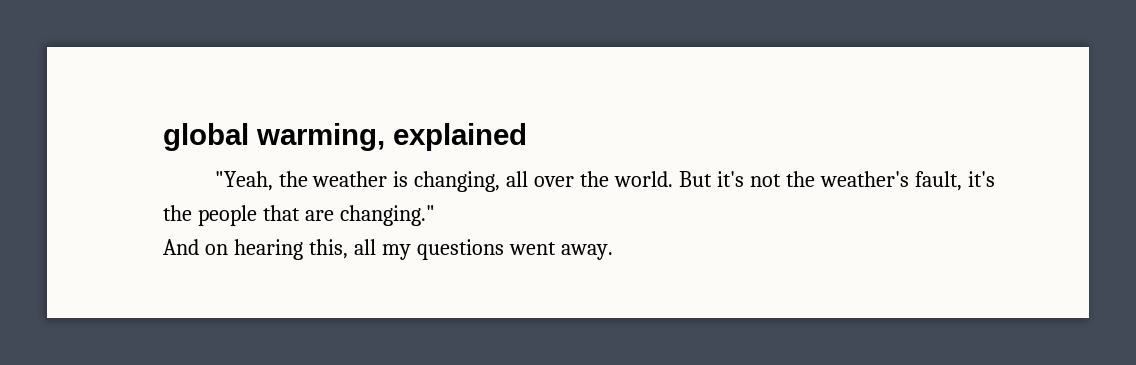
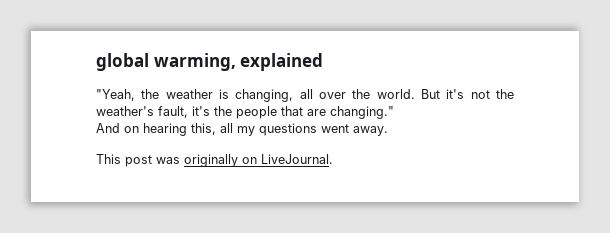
+ This post was originally on LiveJournal.

